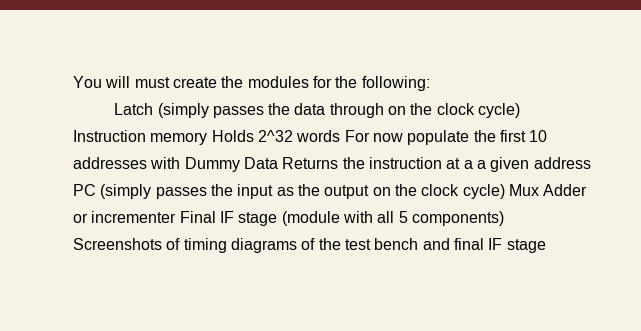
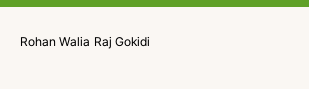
- You will must create the modules for the following:
- Latch (simply passes the data through on the clock cycle) Instruction memory Holds 2^32 words For now populate the first 10 addresses with Dummy Data Returns the instruction at a a given address PC (simply passes the input as the output on the clock cycle) Mux Adder or incrementer Final IF stage (module with all 5 components) Screenshots of timing diagrams of the test bench and final IF stage
+ Rohan Walia Raj Gokidi

